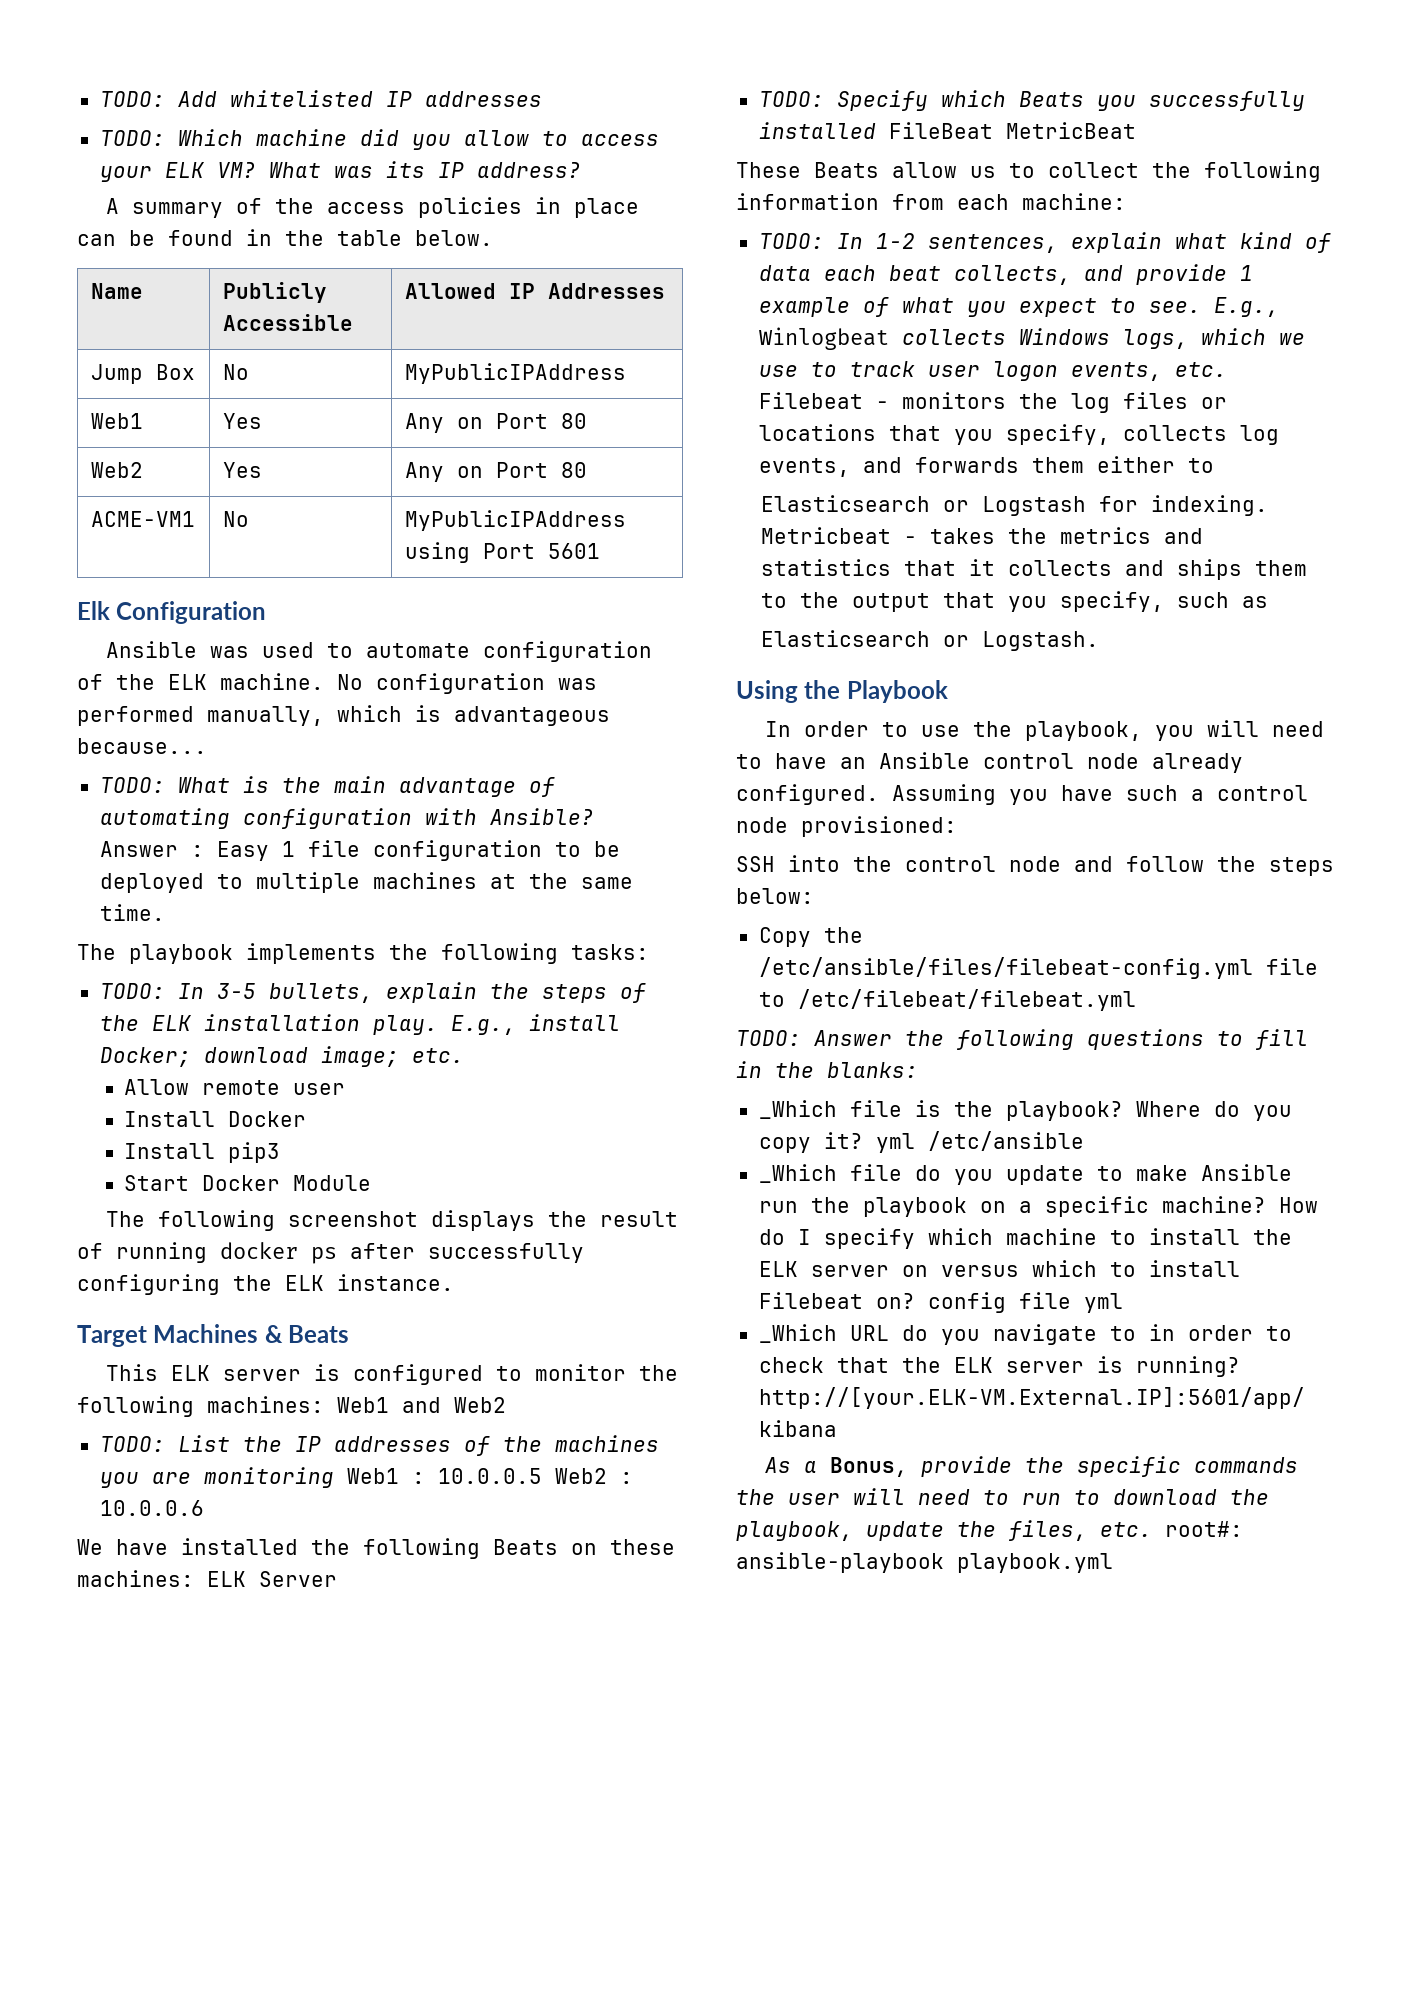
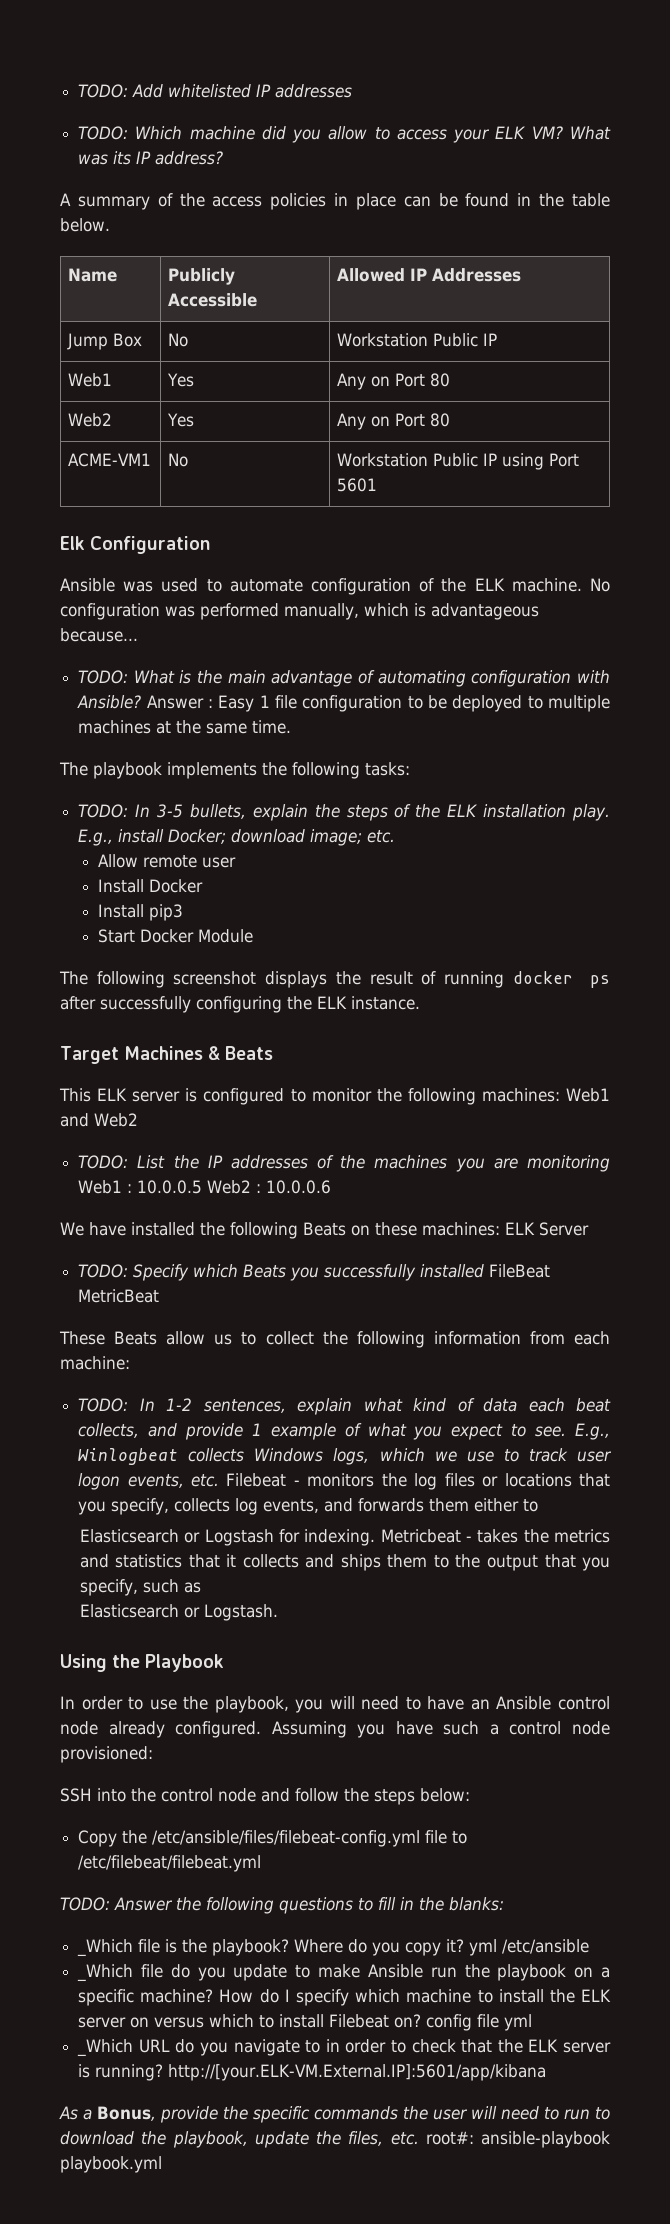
- Jump Box | No | MyPublicIPAddress
+ Jump Box | No | Workstation Public IP
- ACME-VM1 | No | MyPublicIPAddress using Port 5601
+ ACME-VM1 | No | Workstation Public IP using Port 5601

